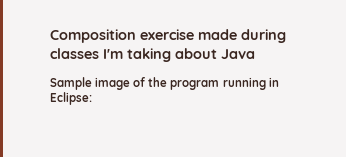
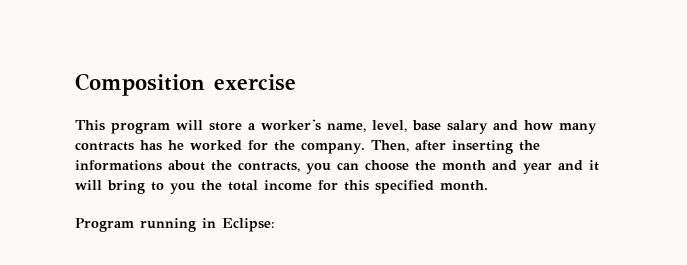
- Composition exercise made during classes I'm taking about Java
- Sample image of the program running in Eclipse:
+ Composition exercise
+ This program will store a worker's name, level, base salary and how many contracts has he worked for the company. Then, after inserting the informations about the contracts, you can choose the month and year and it will bring to you the total income for this specified month.
+ Program running in Eclipse:

